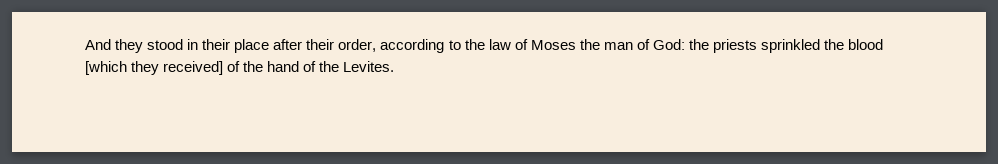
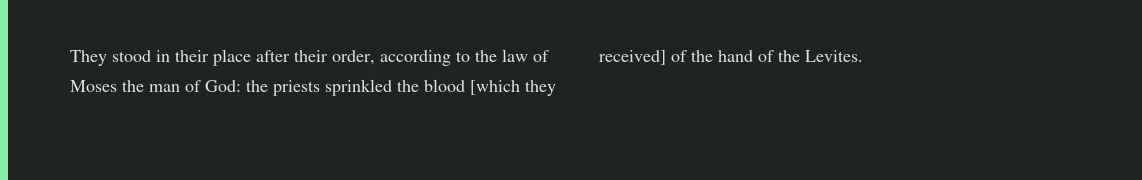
- And they stood in their place after their order, according to the law of Moses the man of God: the priests sprinkled the blood [which they received] of the hand of the Levites.
+ They stood in their place after their order, according to the law of Moses the man of God: the priests sprinkled the blood [which they received] of the hand of the Levites.

